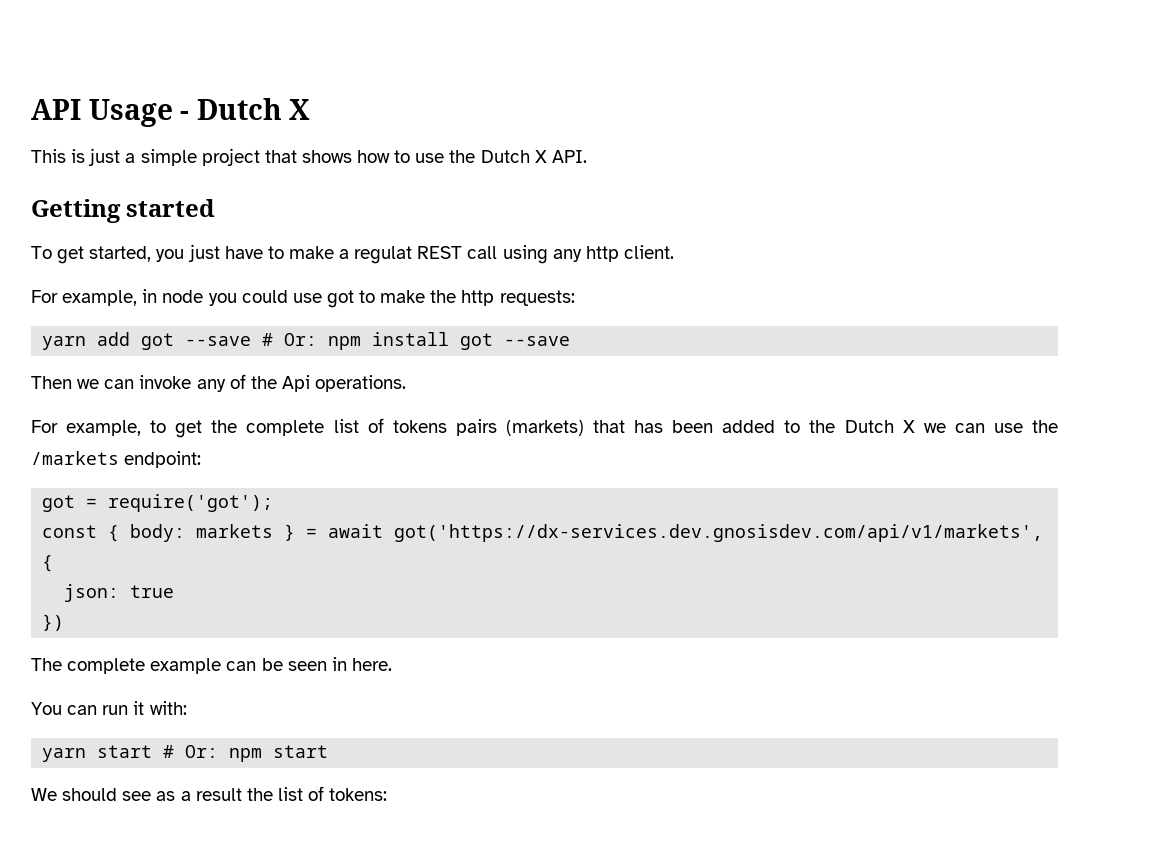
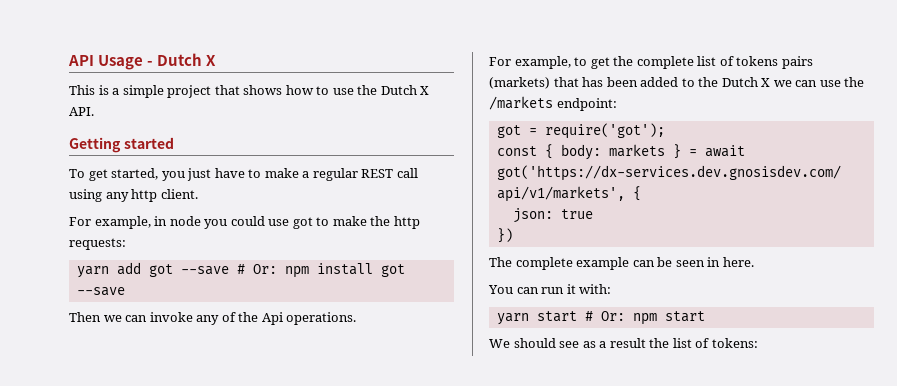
- This is just a simple project that shows how to use the Dutch X API.
+ This is a simple project that shows how to use the Dutch X API.
- To get started, you just have to make a regulat REST call using any http client.
+ To get started, you just have to make a regular REST call using any http client.

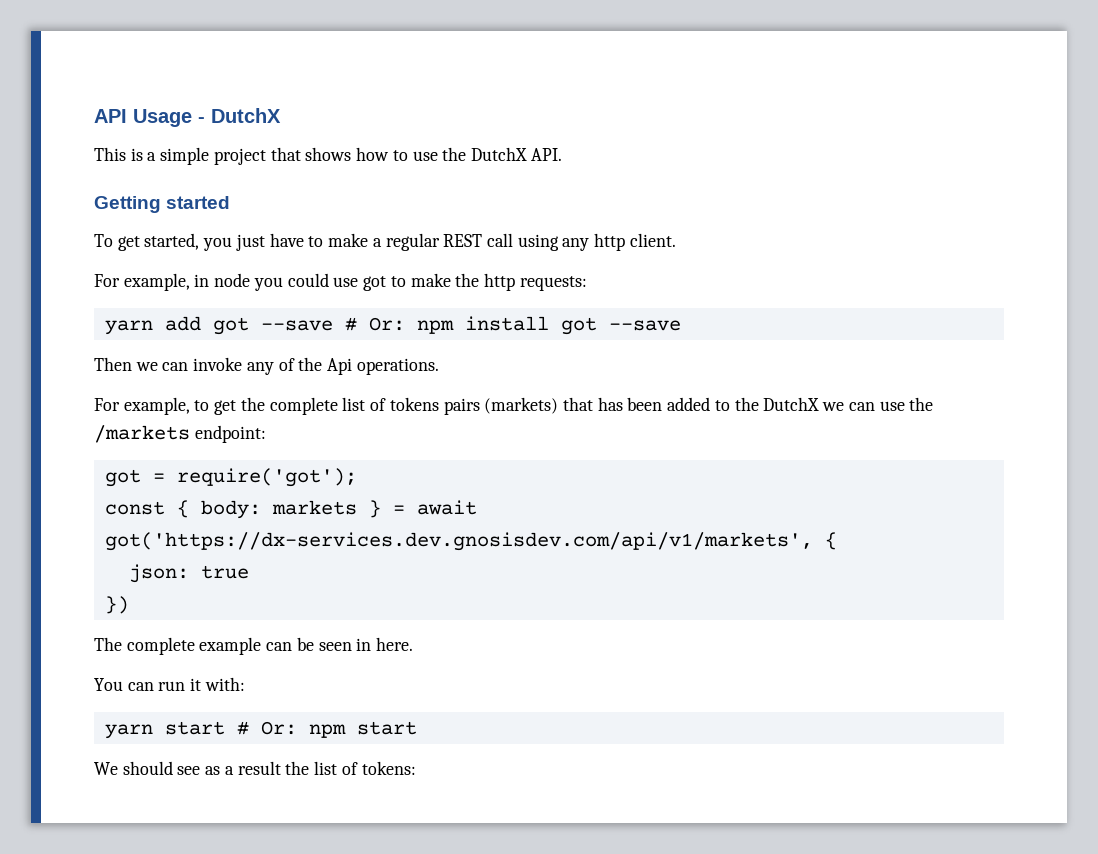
- API Usage - Dutch X
+ API Usage - DutchX
- This is a simple project that shows how to use the Dutch X API.
+ This is a simple project that shows how to use the DutchX API.
- For example, to get the complete list of tokens pairs (markets) that has been added to the Dutch X we can use the /markets endpoint:
+ For example, to get the complete list of tokens pairs (markets) that has been added to the DutchX we can use the /markets endpoint:

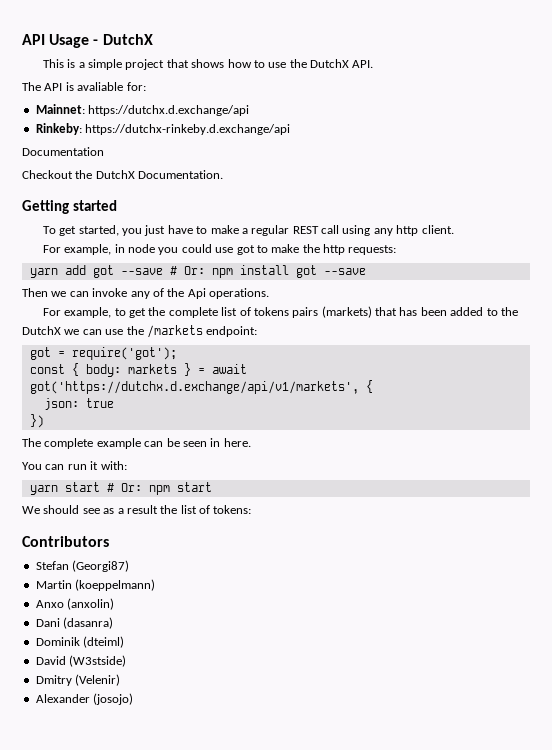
+ The API is avaliable for:
+ Mainnet: https://dutchx.d.exchange/api
+ Rinkeby: https://dutchx-rinkeby.d.exchange/api
+ Documentation
+ Checkout the DutchX Documentation.
- const { body: markets } = await got('https://dx-services.dev.gnosisdev.com/api/v1/markets', {
+ const { body: markets } = await got('https://dutchx.d.exchange/api/v1/markets', {
+ Contributors
+ Stefan (Georgi87)
+ Martin (koeppelmann)
+ Anxo (anxolin)
+ Dani (dasanra)
+ Dominik (dteiml)
+ David (W3stside)
+ Dmitry (Velenir)
+ Alexander (josojo)

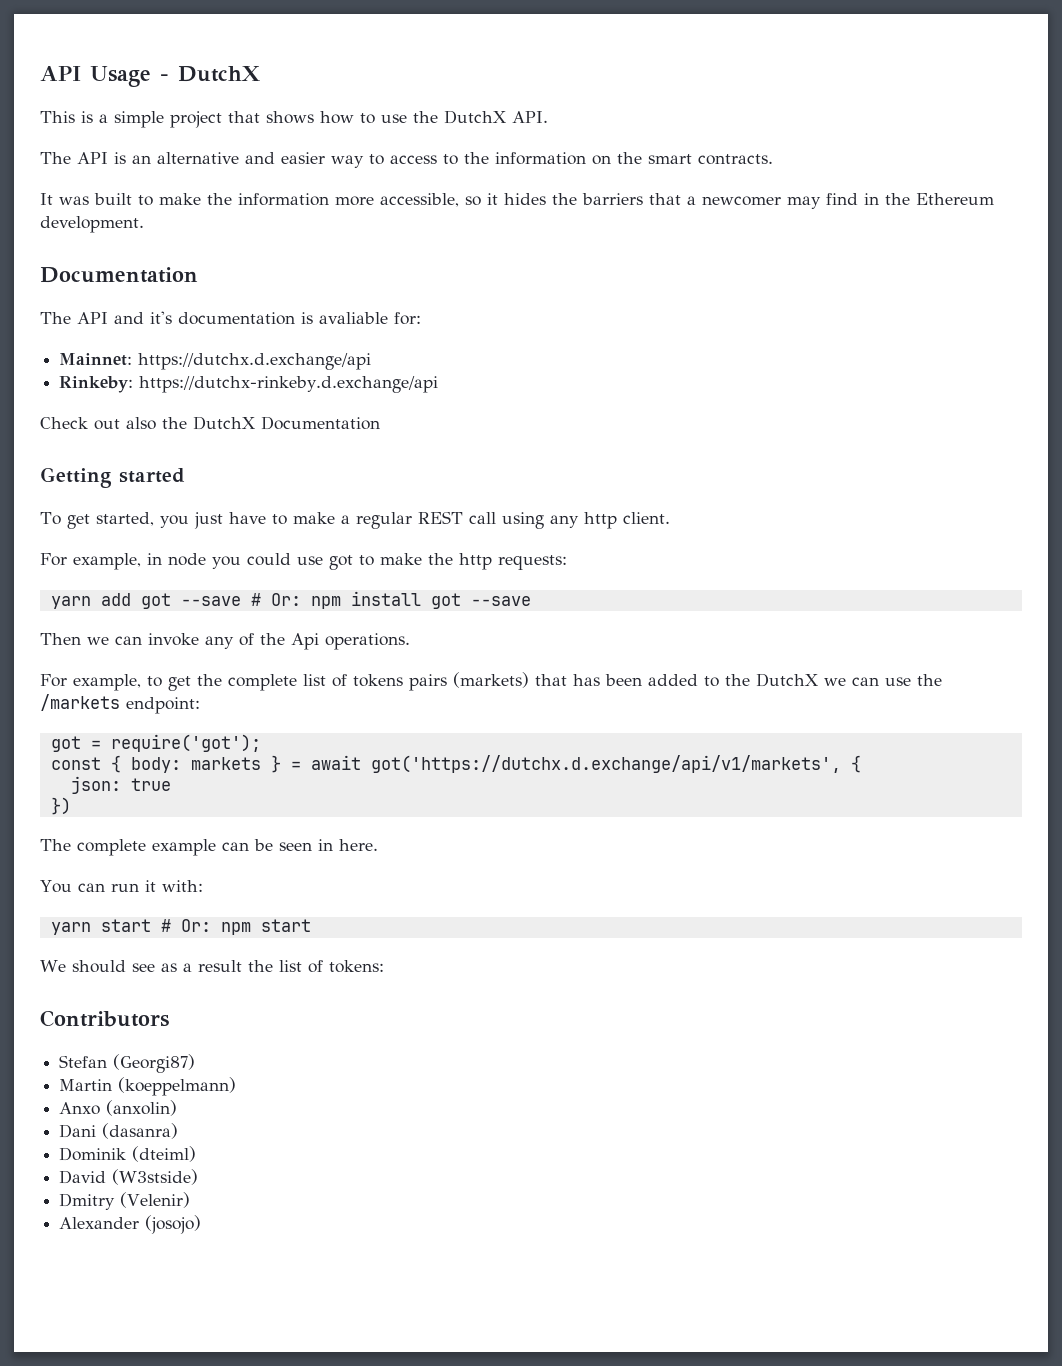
- The API is avaliable for:
+ The API is an alternative and easier way to access to the information on the smart contracts.
+ It was built to make the information more accessible, so it hides the barriers that a newcomer may find in the Ethereum development.
+ Documentation
+ The API and it's documentation is avaliable for:
- Documentation
- Checkout the DutchX Documentation.
+ Check out also the DutchX Documentation

